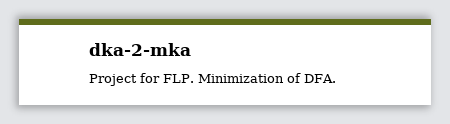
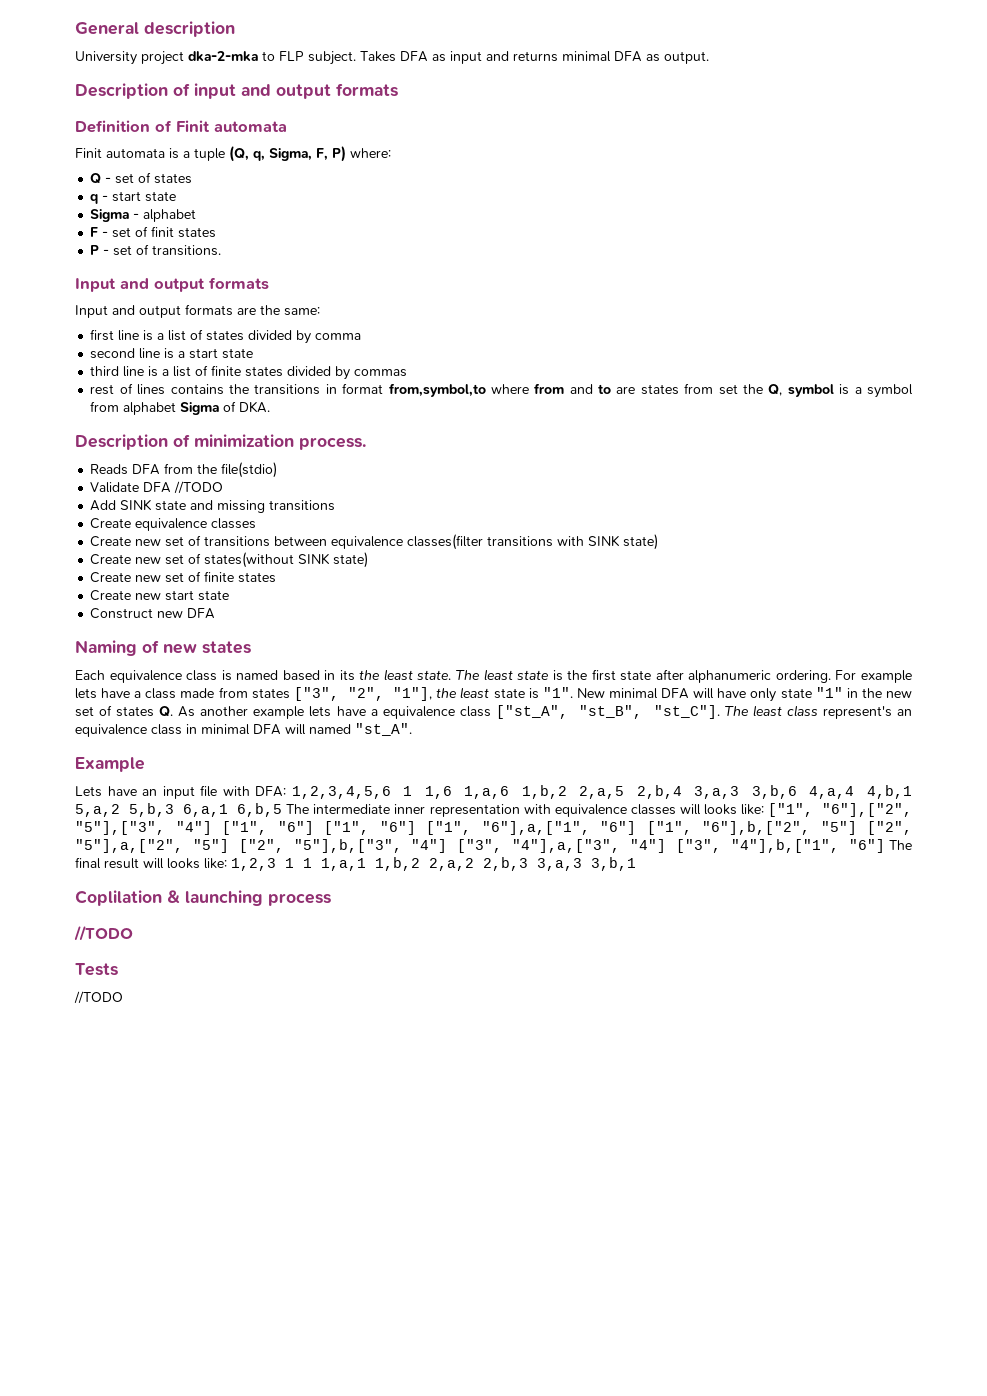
- dka-2-mka
- Project for FLP. Minimization of DFA.
+ General description
+ University project dka-2-mka to FLP subject. Takes DFA as input and returns minimal DFA as output.
+ Description of input and output formats
+ Definition of Finit automata
+ Finit automata is a tuple (Q, q, Sigma, F, P) where:
+ Q - set of states
+ q - start state
+ Sigma - alphabet
+ F - set of finit states
+ P - set of transitions.
+ Input and output formats
+ Input and output formats are the same:
+ first line is a list of states divided by comma
+ second line is a start state
+ third line is a list of finite states divided by commas
+ rest of lines contains the transitions in format from,symbol,to where from and to are states from set the Q, symbol is a symbol from alphabet Sigma of DKA.
+ Description of minimization process.
+ Reads DFA from the file(stdio)
+ Validate DFA //TODO
+ Add SINK state and missing transitions
+ Create equivalence classes
+ Create new set of transitions between equivalence classes(filter transitions with SINK state)
+ Create new set of states(without SINK state)
+ Create new set of finite states
+ Create new start state
+ Construct new DFA
+ Naming of new states
+ Each equivalence class is named based in its the least state. The least state is the first state after alphanumeric ordering. For example lets have a class made from states ["3", "2", "1"], the least state is "1". New minimal DFA will have only state "1" in the new set of states Q. As another example lets have a equivalence class ["st_A", "st_B", "st_C"]. The least class represent's an equivalence class in minimal DFA will named "st_A".
+ Example
+ Lets have an input file with DFA: 1,2,3,4,5,6 1 1,6 1,a,6 1,b,2 2,a,5 2,b,4 3,a,3 3,b,6 4,a,4 4,b,1 5,a,2 5,b,3 6,a,1 6,b,5 The intermediate inner representation with equivalence classes will looks like: ["1", "6"],["2", "5"],["3", "4"] ["1", "6"] ["1", "6"] ["1", "6"],a,["1", "6"] ["1", "6"],b,["2", "5"] ["2", "5"],a,["2", "5"] ["2", "5"],b,["3", "4"] ["3", "4"],a,["3", "4"] ["3", "4"],b,["1", "6"] The final result will looks like: 1,2,3 1 1 1,a,1 1,b,2 2,a,2 2,b,3 3,a,3 3,b,1
+ Coplilation & launching process
+ //TODO
+ Tests
+ //TODO

